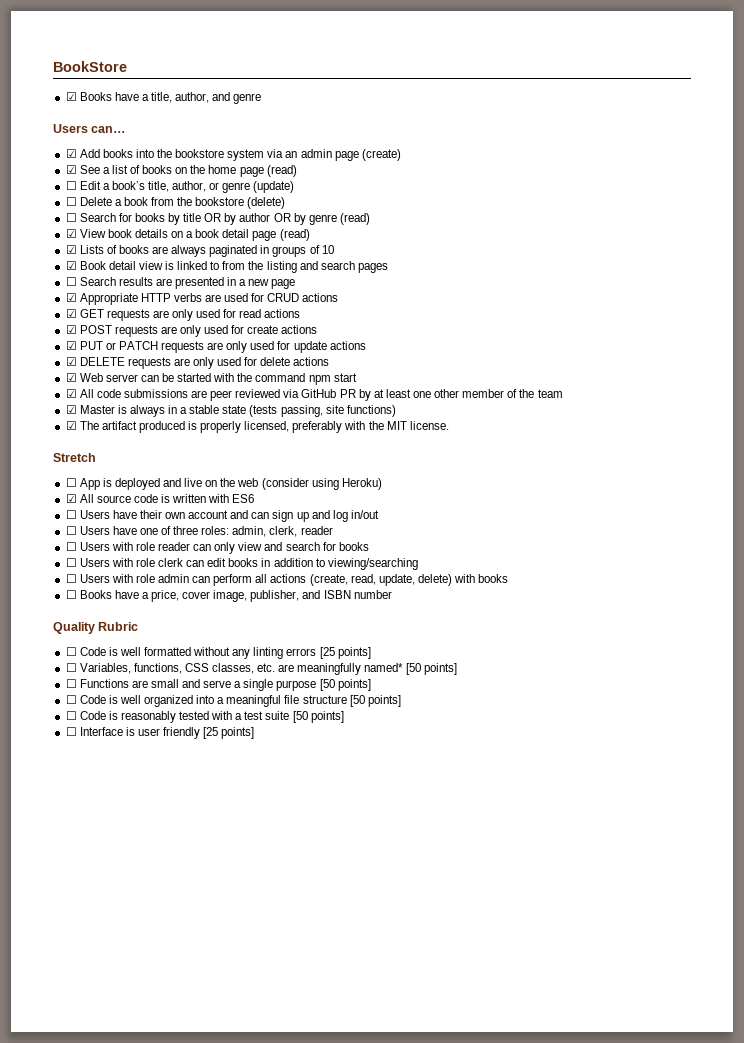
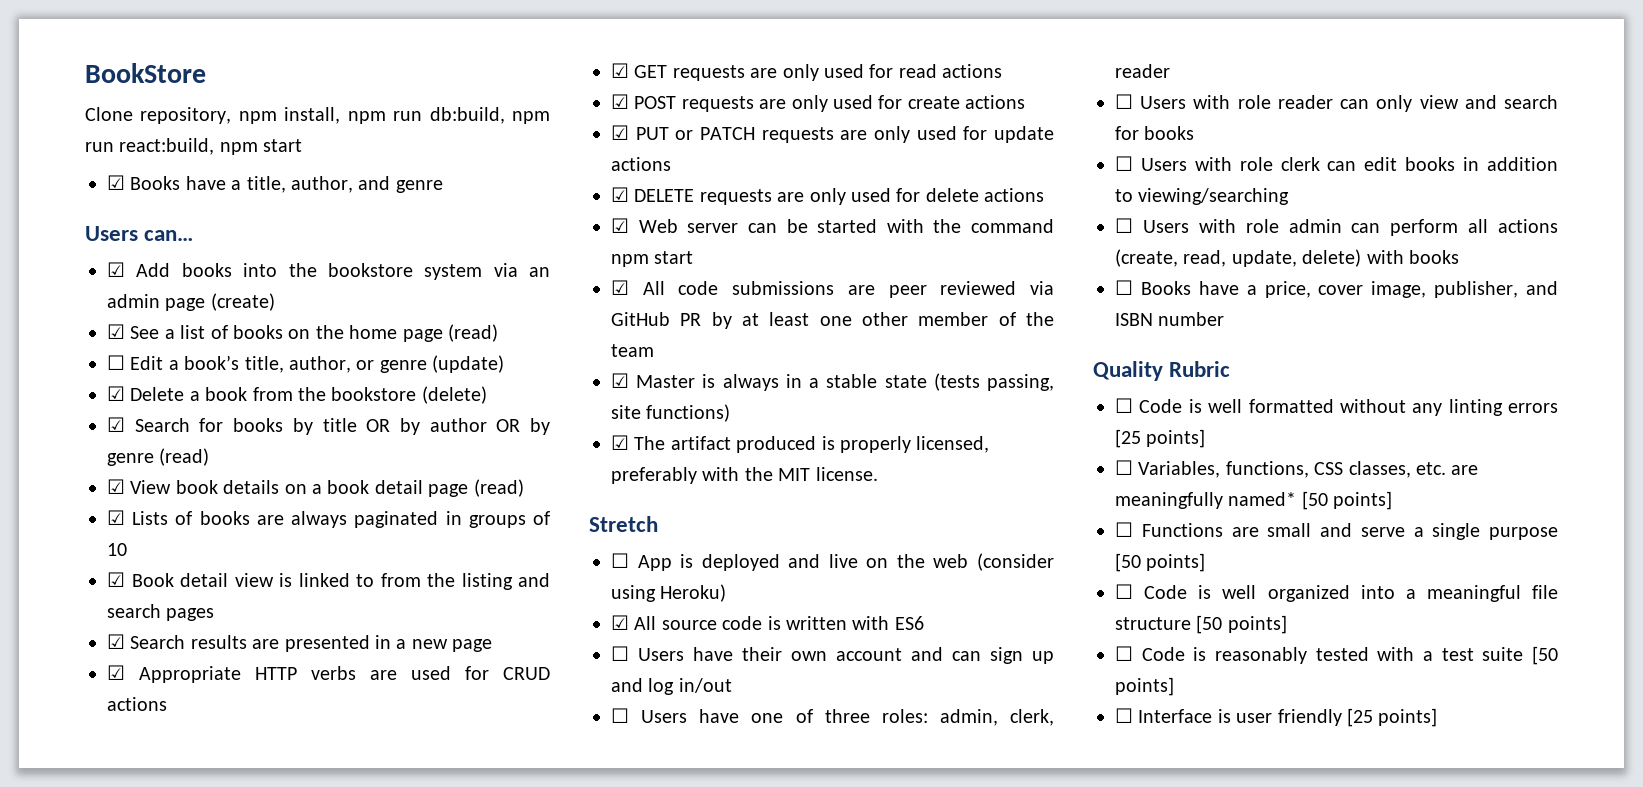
+ Clone repository, npm install, npm run db:build, npm run react:build, npm start
- ☐ Delete a book from the bookstore (delete)
+ ☑ Delete a book from the bookstore (delete)
- ☐ Search for books by title OR by author OR by genre (read)
+ ☑ Search for books by title OR by author OR by genre (read)
- ☐ Search results are presented in a new page
+ ☑ Search results are presented in a new page

